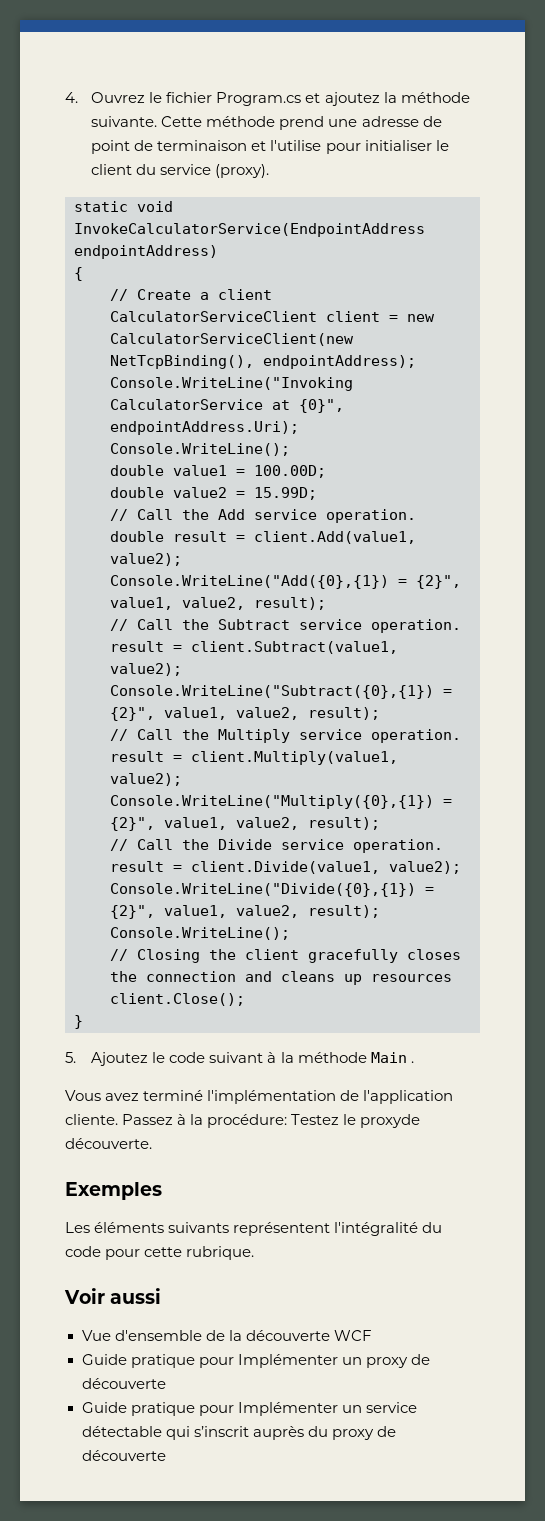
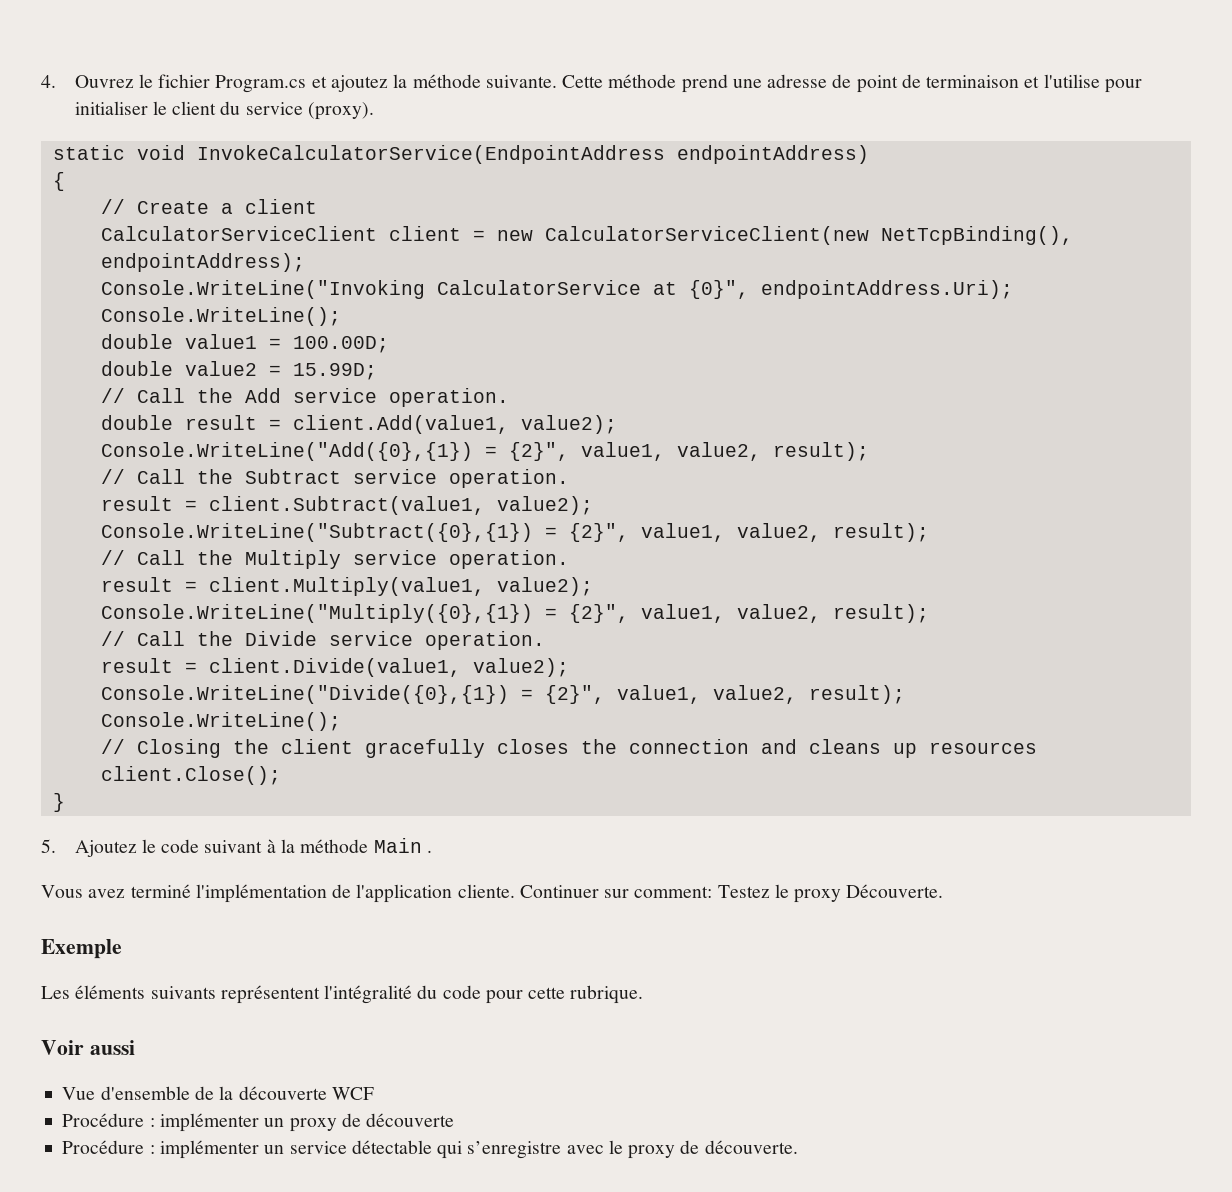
- Passez à la procédure: Testez le proxyde découverte.
- Exemples
+ Continuer sur comment: Testez le proxy Découverte.
+ Exemple
- Guide pratique pour Implémenter un proxy de découverte
+ Procédure : implémenter un proxy de découverte
- Guide pratique pour Implémenter un service détectable qui s’inscrit auprès du proxy de découverte
+ Procédure : implémenter un service détectable qui s’enregistre avec le proxy de découverte.

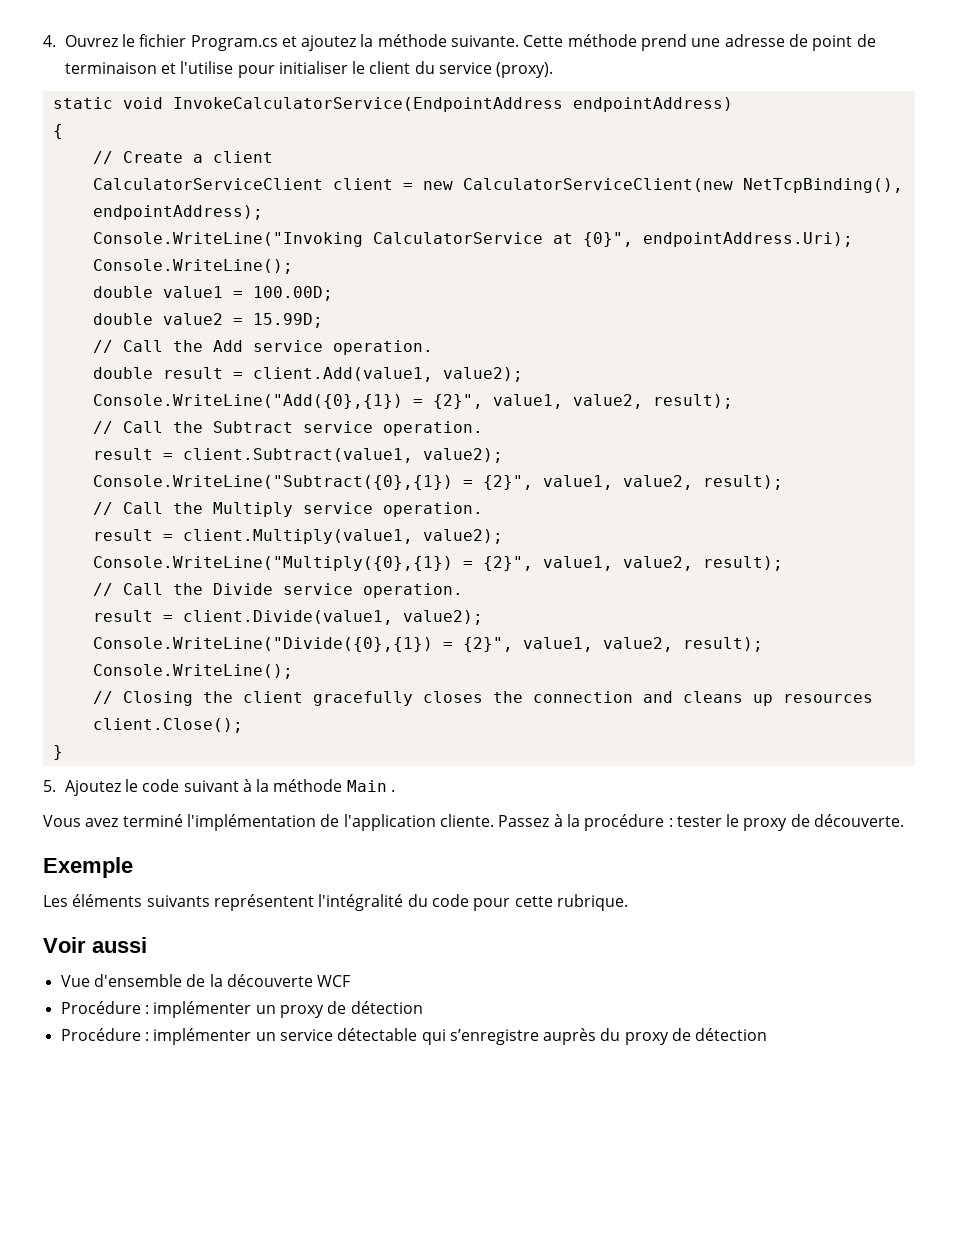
- Continuer sur comment: Testez le proxy Découverte.
+ Passez à la procédure : tester le proxy de découverte.
- Procédure : implémenter un proxy de découverte
+ Procédure : implémenter un proxy de détection
- Procédure : implémenter un service détectable qui s’enregistre avec le proxy de découverte.
+ Procédure : implémenter un service détectable qui s’enregistre auprès du proxy de détection

